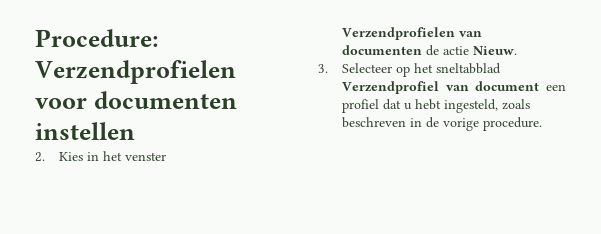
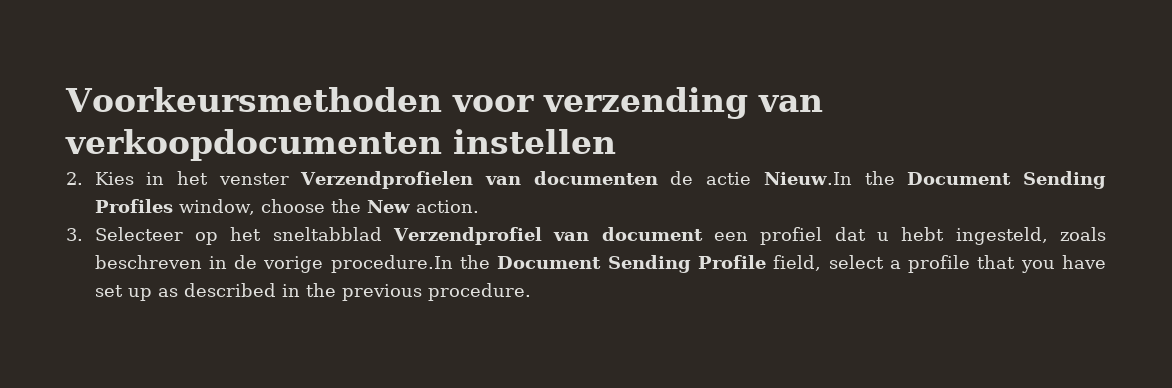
- Procedure: Verzendprofielen voor documenten instellen
+ Voorkeursmethoden voor verzending van verkoopdocumenten instellen
- 2. Kies in het venster Verzendprofielen van documenten de actie Nieuw.
+ 2. Kies in het venster Verzendprofielen van documenten de actie Nieuw.In the Document Sending Profiles window, choose the New action.
- 3. Selecteer op het sneltabblad Verzendprofiel van document een profiel dat u hebt ingesteld, zoals beschreven in de vorige procedure.
+ 3. Selecteer op het sneltabblad Verzendprofiel van document een profiel dat u hebt ingesteld, zoals beschreven in de vorige procedure.In the Document Sending Profile field, select a profile that you have set up as described in the previous procedure.

